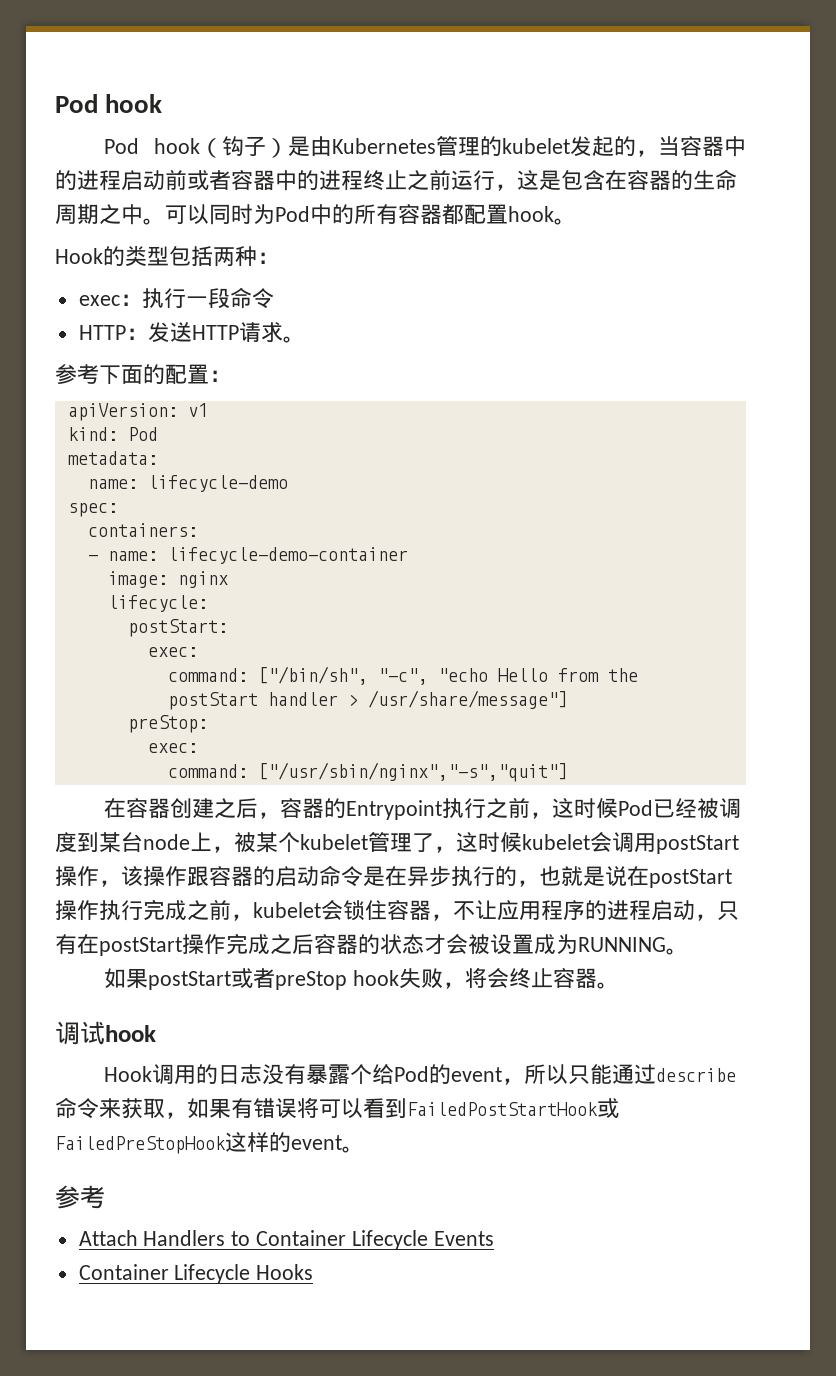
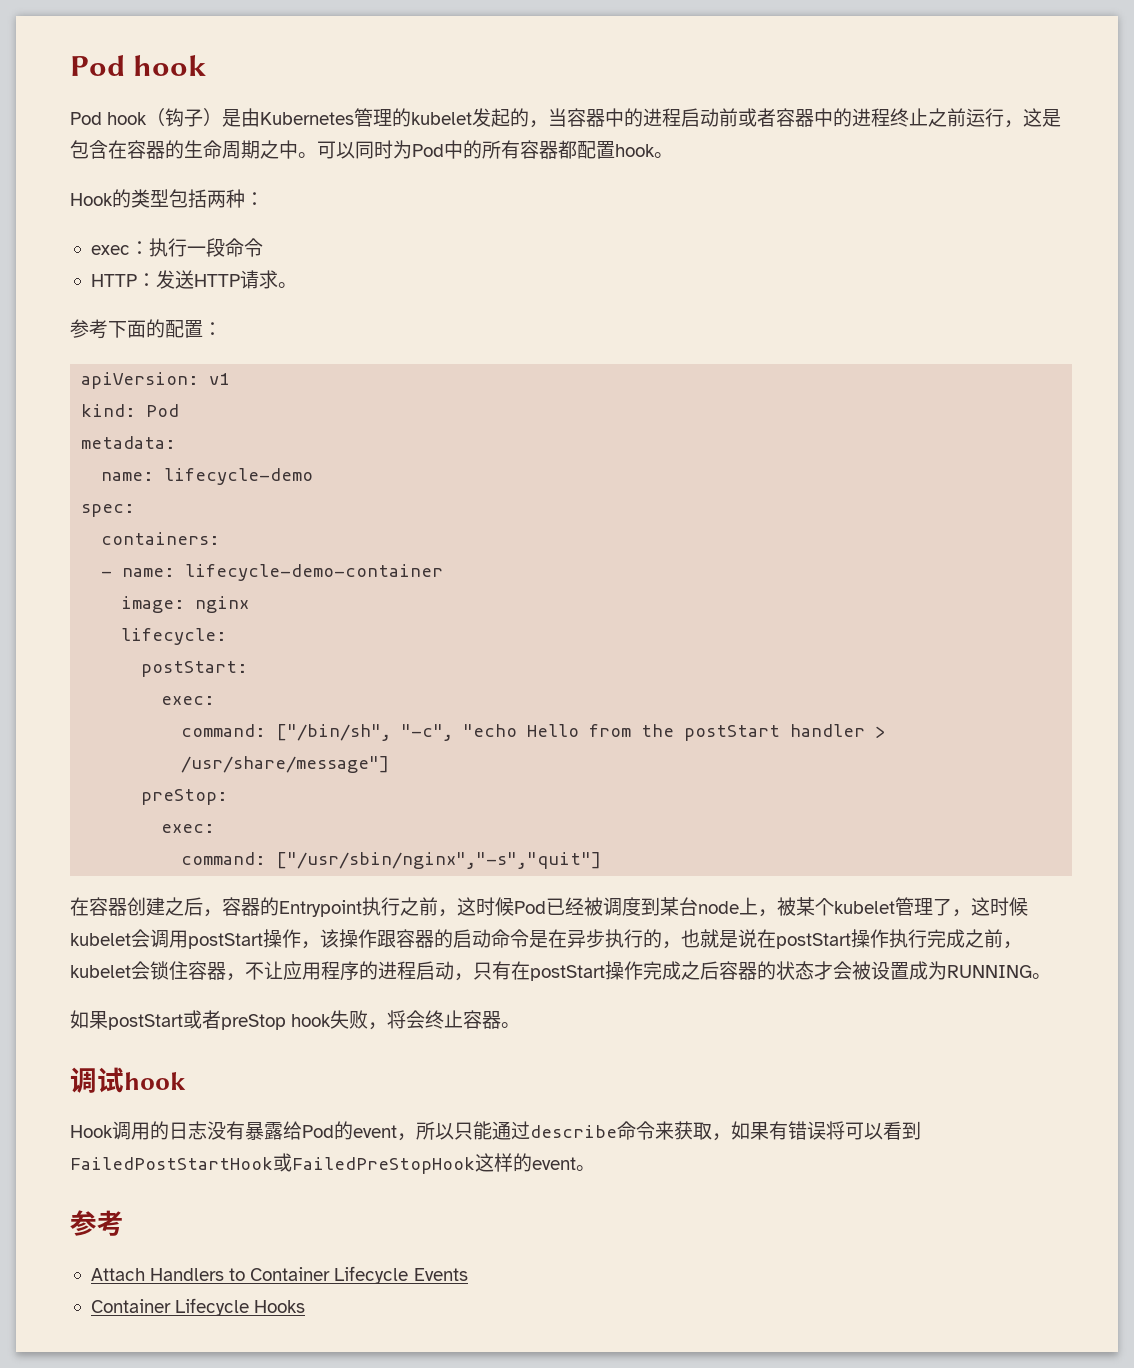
- Hook调用的日志没有暴露个给Pod的event，所以只能通过describe命令来获取，如果有错误将可以看到FailedPostStartHook或FailedPreStopHook这样的event。
+ Hook调用的日志没有暴露给Pod的event，所以只能通过describe命令来获取，如果有错误将可以看到FailedPostStartHook或FailedPreStopHook这样的event。

